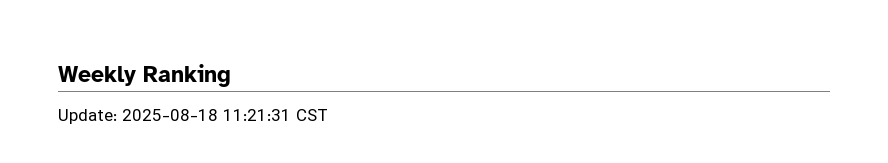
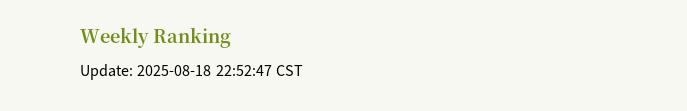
- Update: 2025-08-18 11:21:31 CST
+ Update: 2025-08-18 22:52:47 CST

